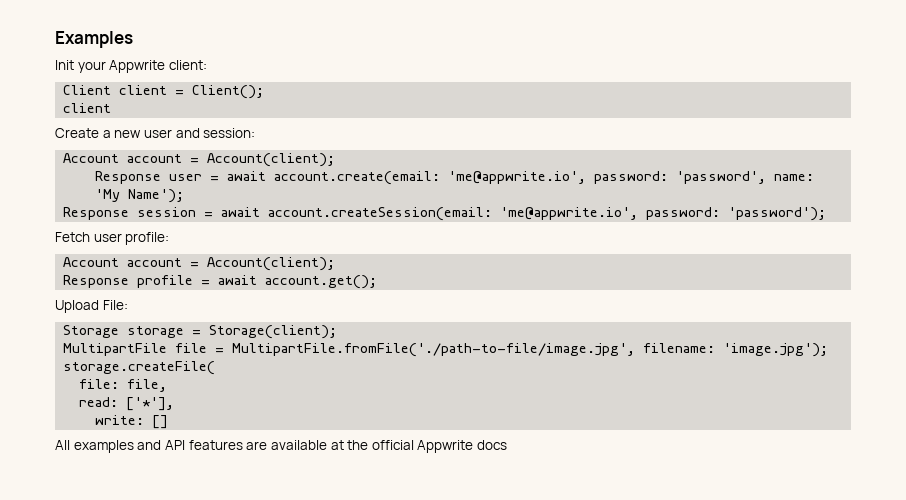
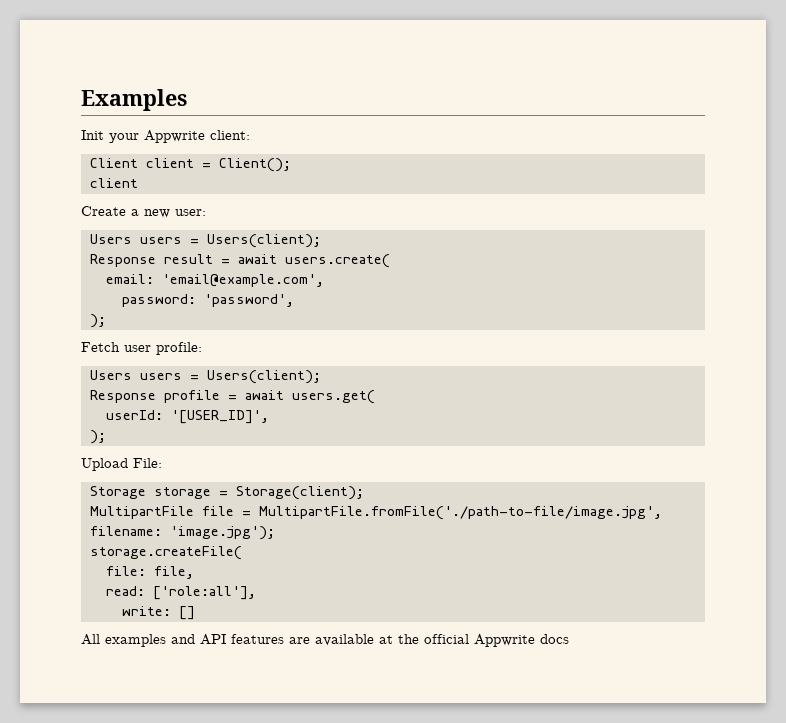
- Create a new user and session:
- Account account = Account(client);
- Response user = await account.create(email: 'me@appwrite.io', password: 'password', name: 'My Name');
- Response session = await account.createSession(email: 'me@appwrite.io', password: 'password');
+ Create a new user:
+ Users users = Users(client);
+ Response result = await users.create(
+ email: 'email@example.com',
+ password: 'password',
+ );
  Fetch user profile:
- Account account = Account(client);
+ Users users = Users(client);
- Response profile = await account.get();
+ Response profile = await users.get(
+ userId: '[USER_ID]',
+ );
- read: ['*'],
+ read: ['role:all'],

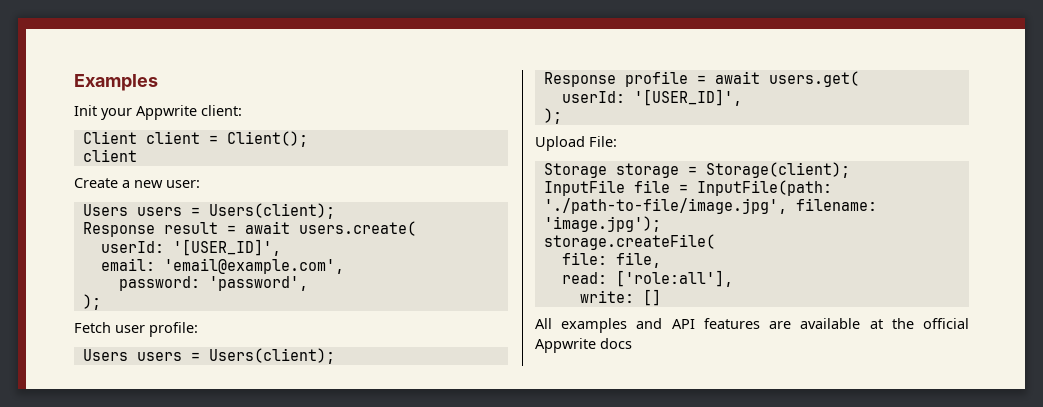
  Response result = await users.create(
+ userId: '[USER_ID]',
- MultipartFile file = MultipartFile.fromFile('./path-to-file/image.jpg', filename: 'image.jpg');
+ InputFile file = InputFile(path: './path-to-file/image.jpg', filename: 'image.jpg');

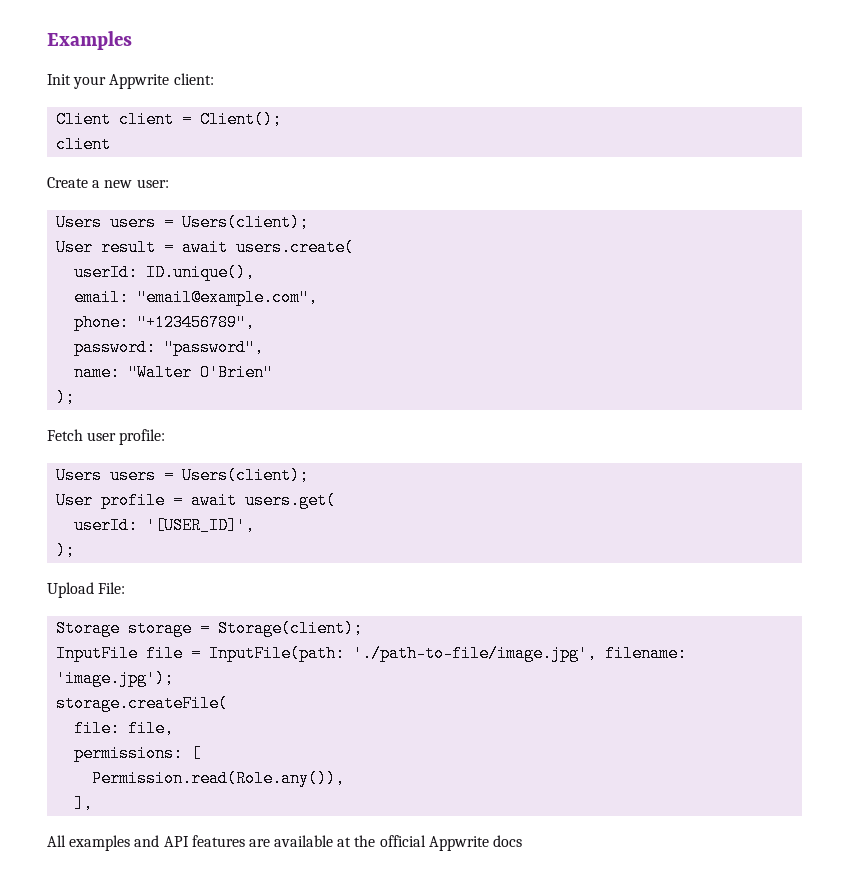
- Response result = await users.create(
- userId: '[USER_ID]',
+ User result = await users.create(
+ userId: ID.unique(),
- email: 'email@example.com',
- password: 'password',
+ email: "email@example.com",
+ phone: "+123456789",
+ password: "password",
+ name: "Walter O'Brien"
- Response profile = await users.get(
+ User profile = await users.get(
- read: ['role:all'],
- write: []
+ permissions: [
+ Permission.read(Role.any()),
+ ],

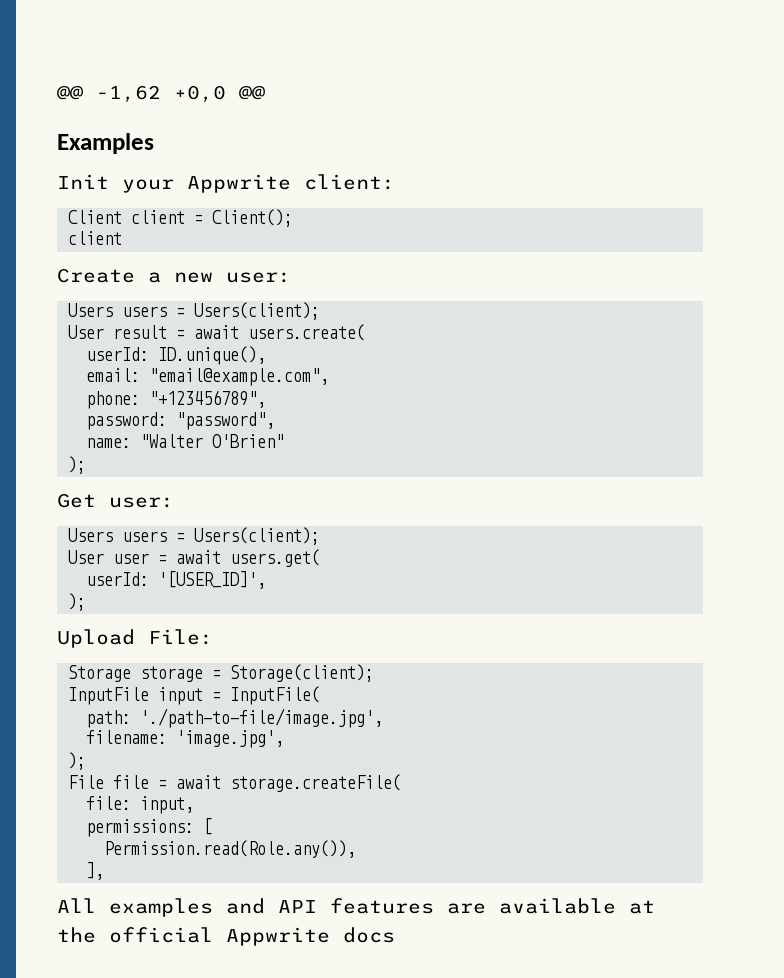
+ @@ -1,62 +0,0 @@
- Fetch user profile:
+ Get user:
  Users users = Users(client);
- User profile = await users.get(
+ User user = await users.get(
- InputFile file = InputFile(path: './path-to-file/image.jpg', filename: 'image.jpg');
- storage.createFile(
+ InputFile input = InputFile(
+ path: './path-to-file/image.jpg',
+ filename: 'image.jpg',
+ );
+ File file = await storage.createFile(
- file: file,
+ file: input,

